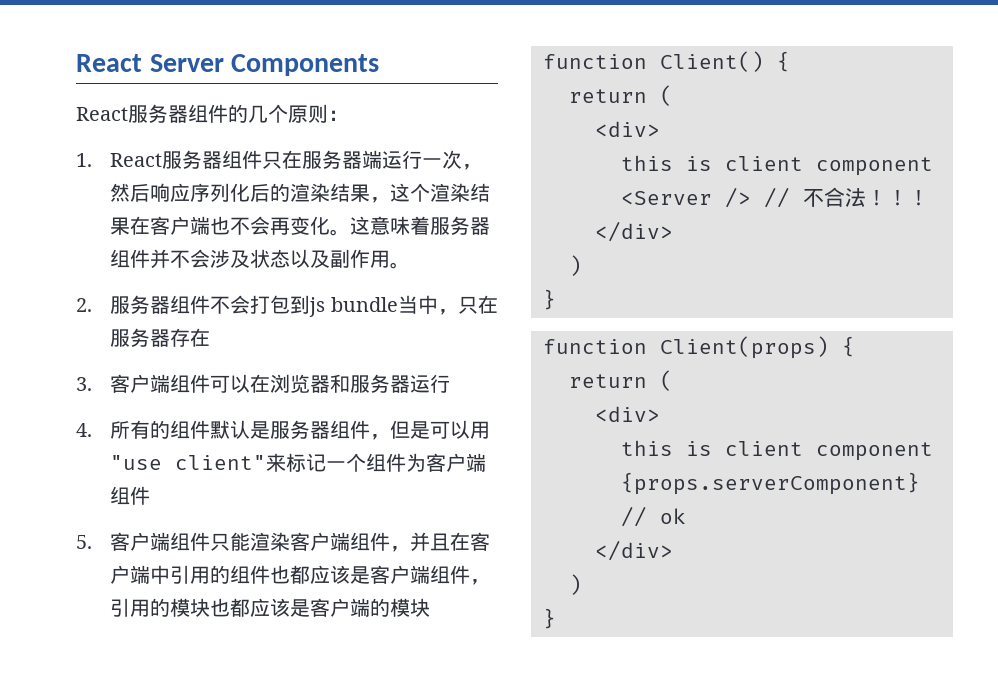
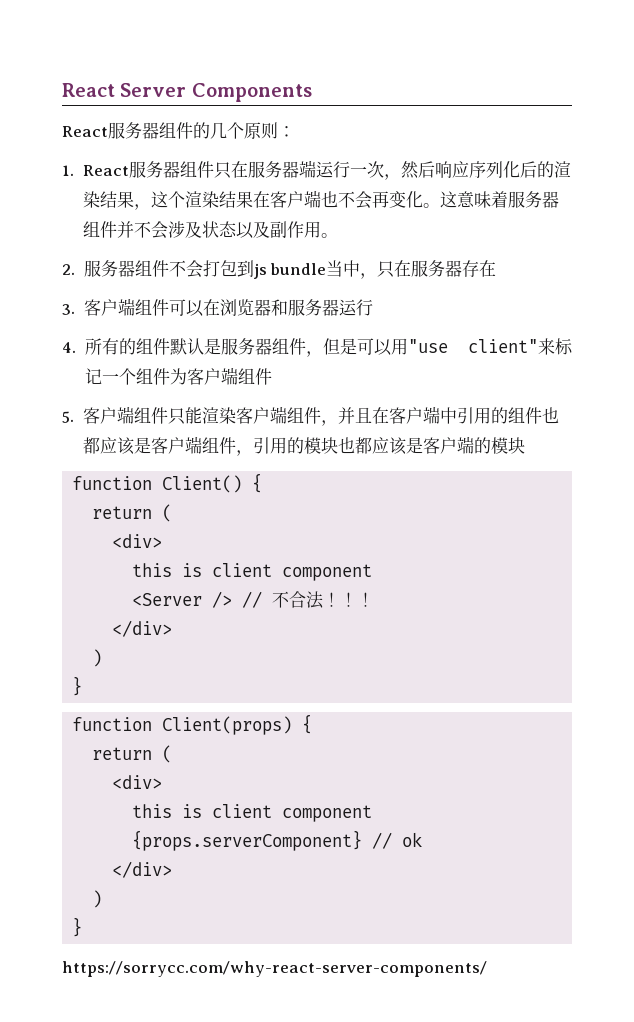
+ https://sorrycc.com/why-react-server-components/

